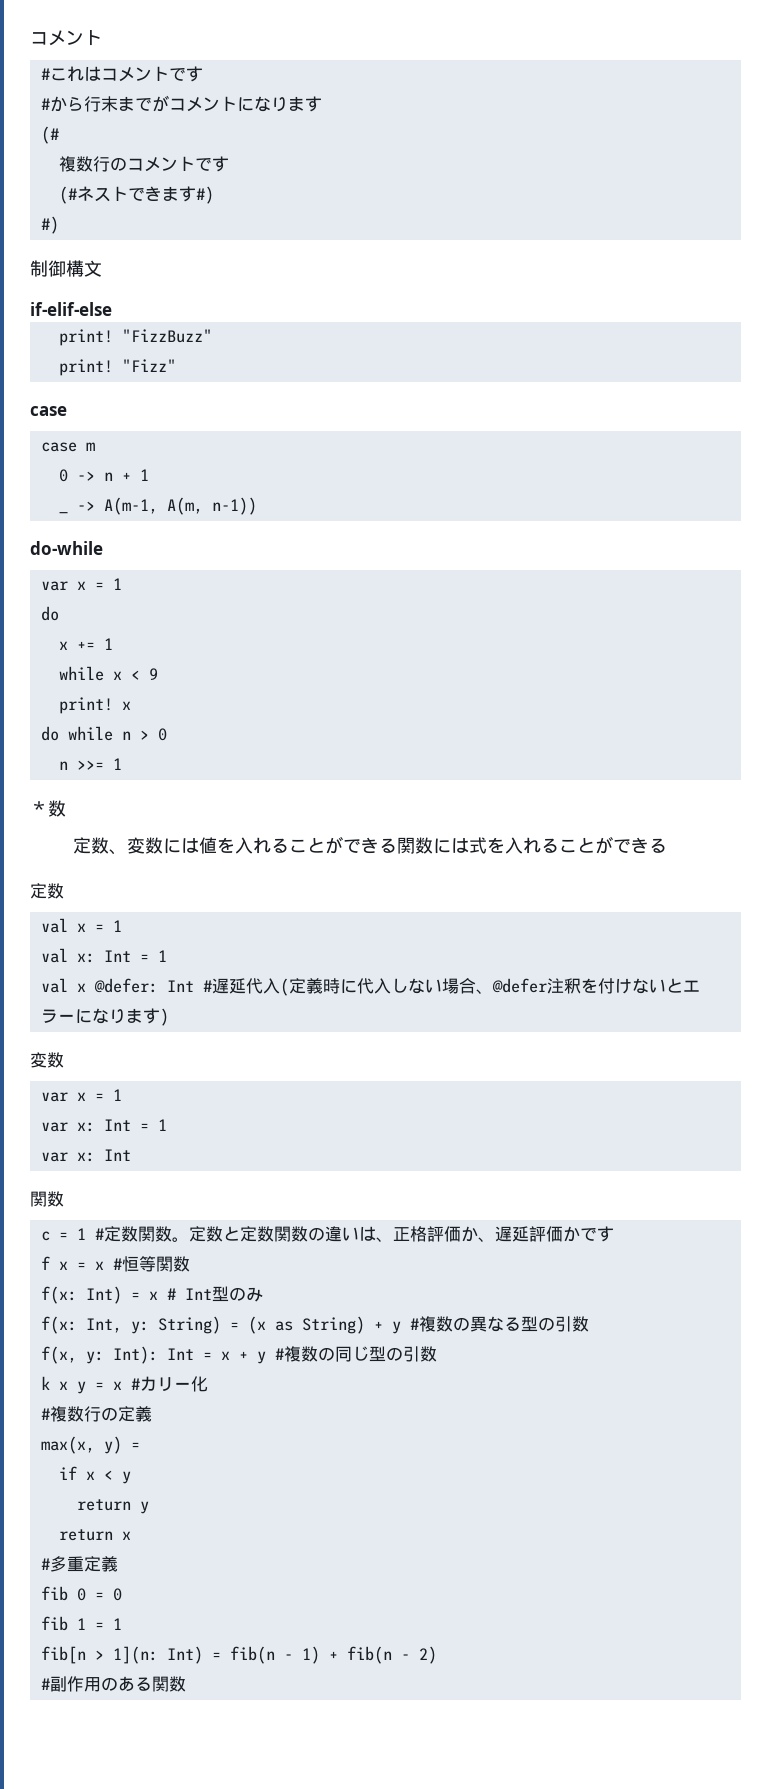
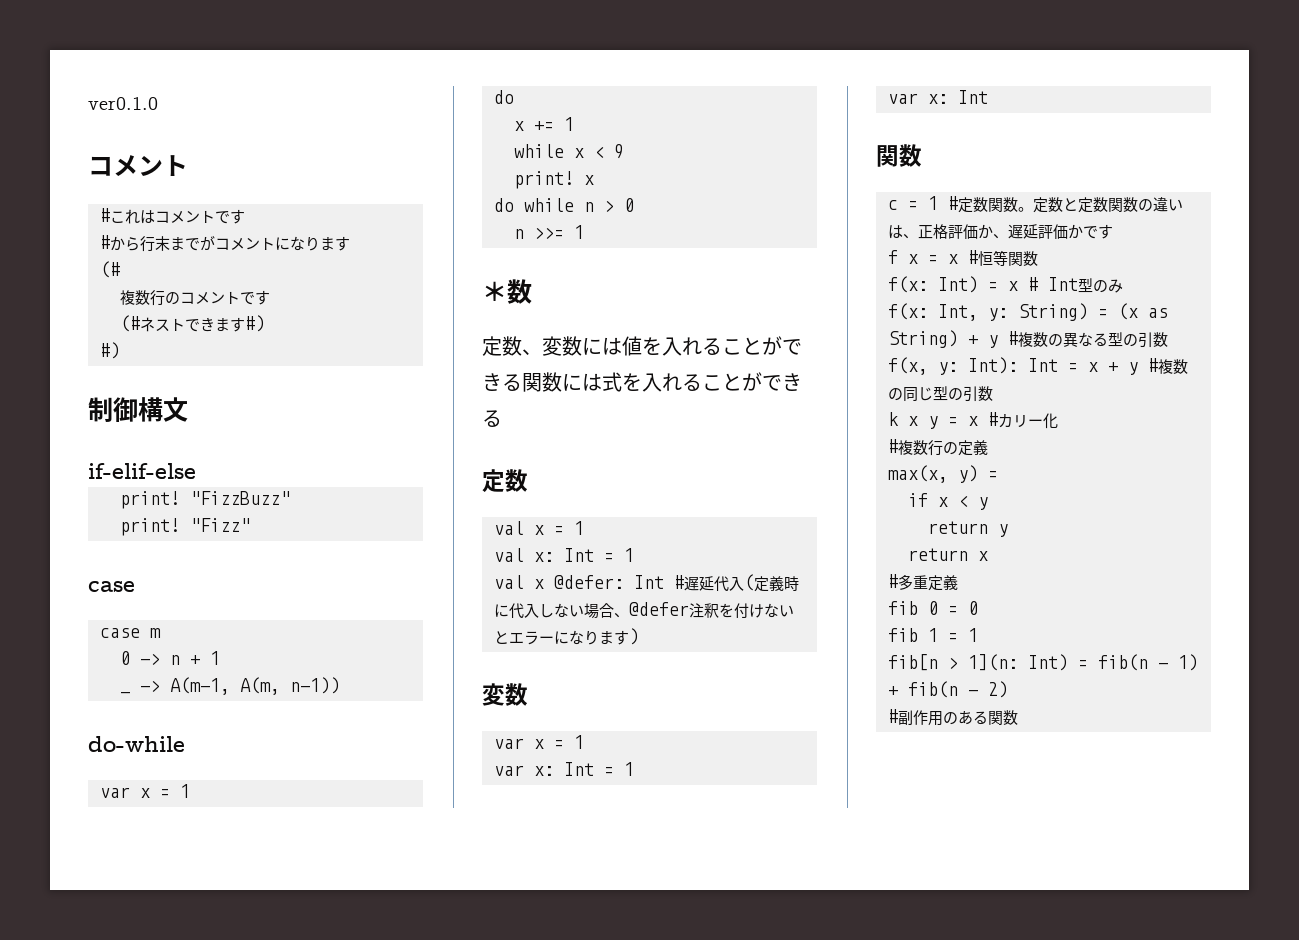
+ ver0.1.0

